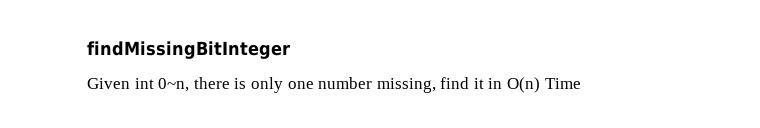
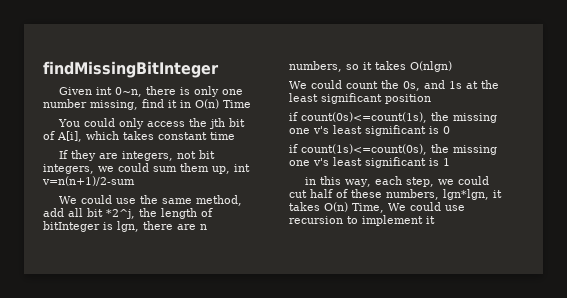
+ You could only access the jth bit of A[i], which takes constant time
+ If they are integers, not bit integers, we could sum them up, int v=n(n+1)/2-sum
+ We could use the same method, add all bit *2^j, the length of bitInteger is lgn, there are n numbers, so it takes O(nlgn)
+ We could count the 0s, and 1s at the least significant position
+ if count(0s)<=count(1s), the missing one v's least significant is 0
+ if count(1s)<=count(0s), the missing one v's least significant is 1
+ in this way, each step, we could cut half of these numbers, lgn*lgn, it takes O(n) Time, We could use recursion to implement it

